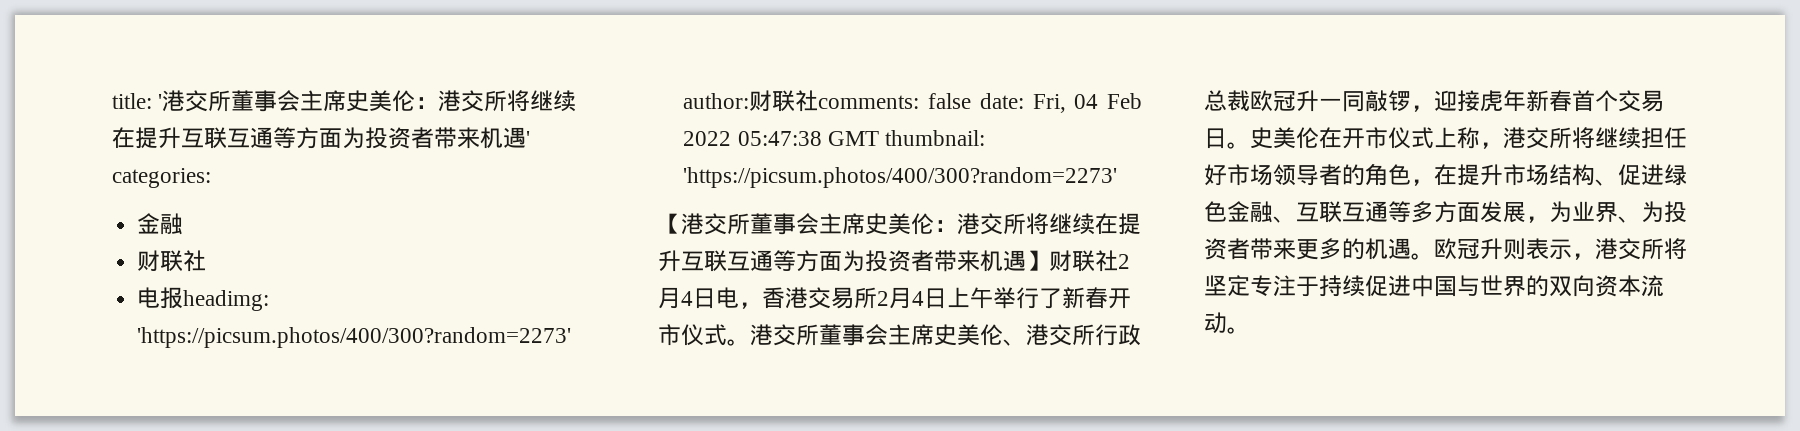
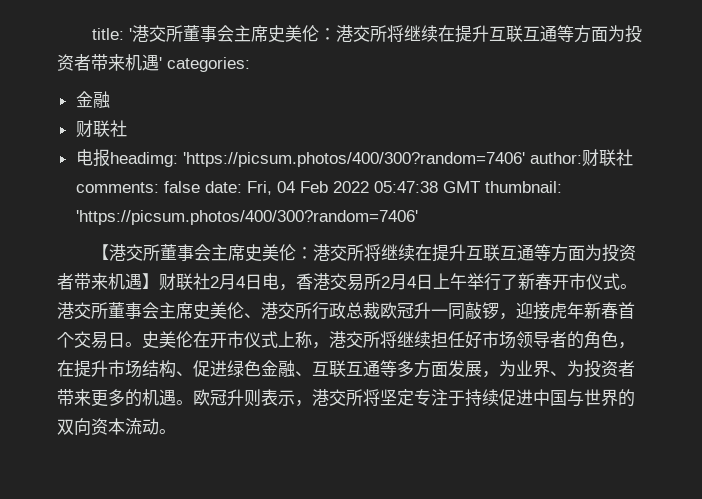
- 电报headimg: 'https://picsum.photos/400/300?random=2273' author:财联社comments: false date: Fri, 04 Feb 2022 05:47:38 GMT thumbnail: 'https://picsum.photos/400/300?random=2273'
+ 电报headimg: 'https://picsum.photos/400/300?random=7406' author:财联社comments: false date: Fri, 04 Feb 2022 05:47:38 GMT thumbnail: 'https://picsum.photos/400/300?random=7406'

